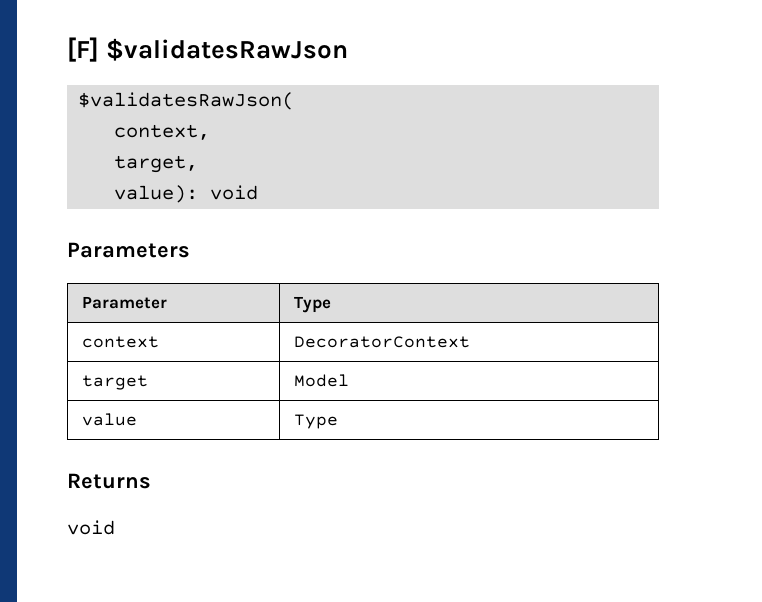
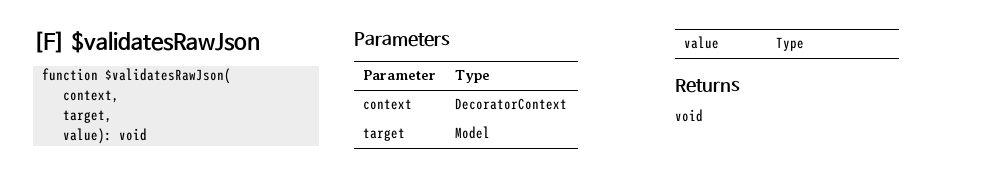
- $validatesRawJson(
+ function $validatesRawJson(

